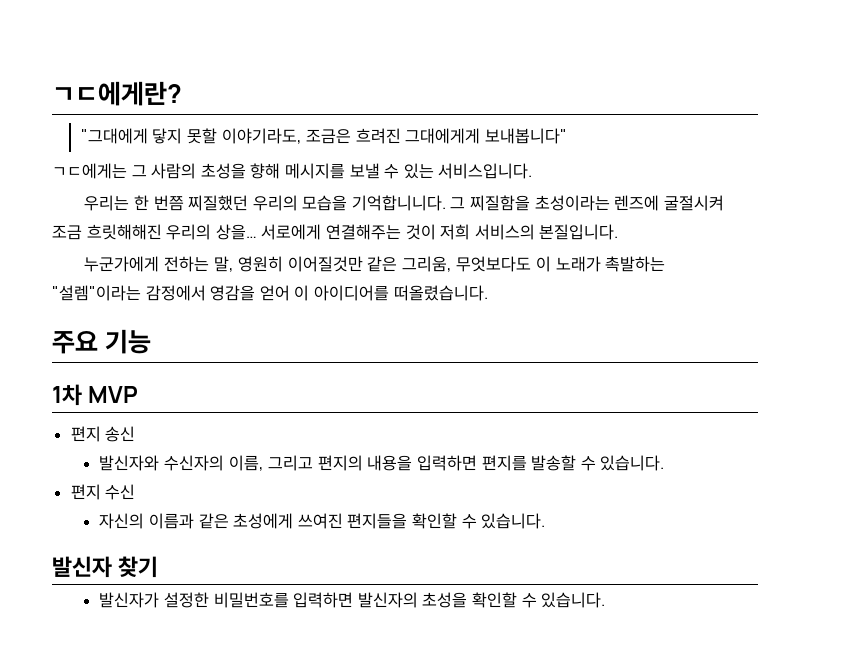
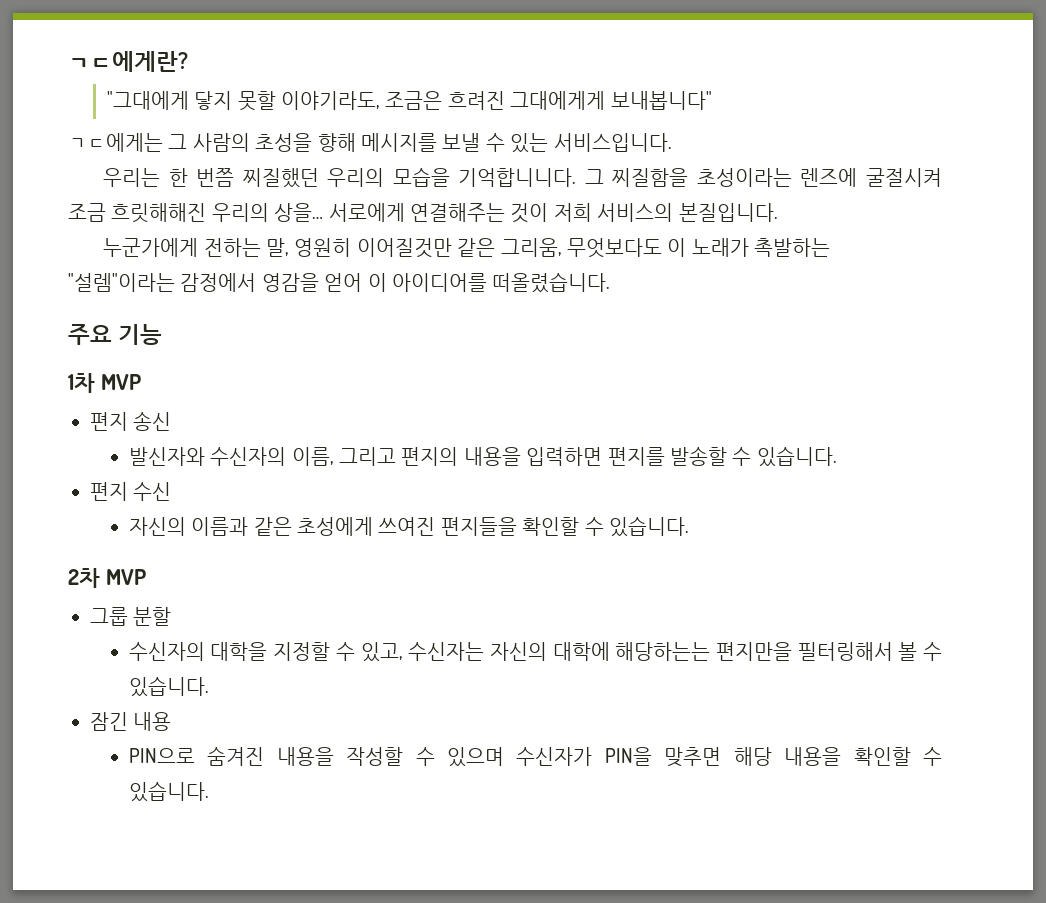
- 발신자 찾기
- 발신자가 설정한 비밀번호를 입력하면 발신자의 초성을 확인할 수 있습니다.
+ 2차 MVP
+ 그룹 분할
+ 수신자의 대학을 지정할 수 있고, 수신자는 자신의 대학에 해당하는는 편지만을 필터링해서 볼 수 있습니다.
+ 잠긴 내용
+ PIN으로 숨겨진 내용을 작성할 수 있으며 수신자가 PIN을 맞추면 해당 내용을 확인할 수 있습니다.

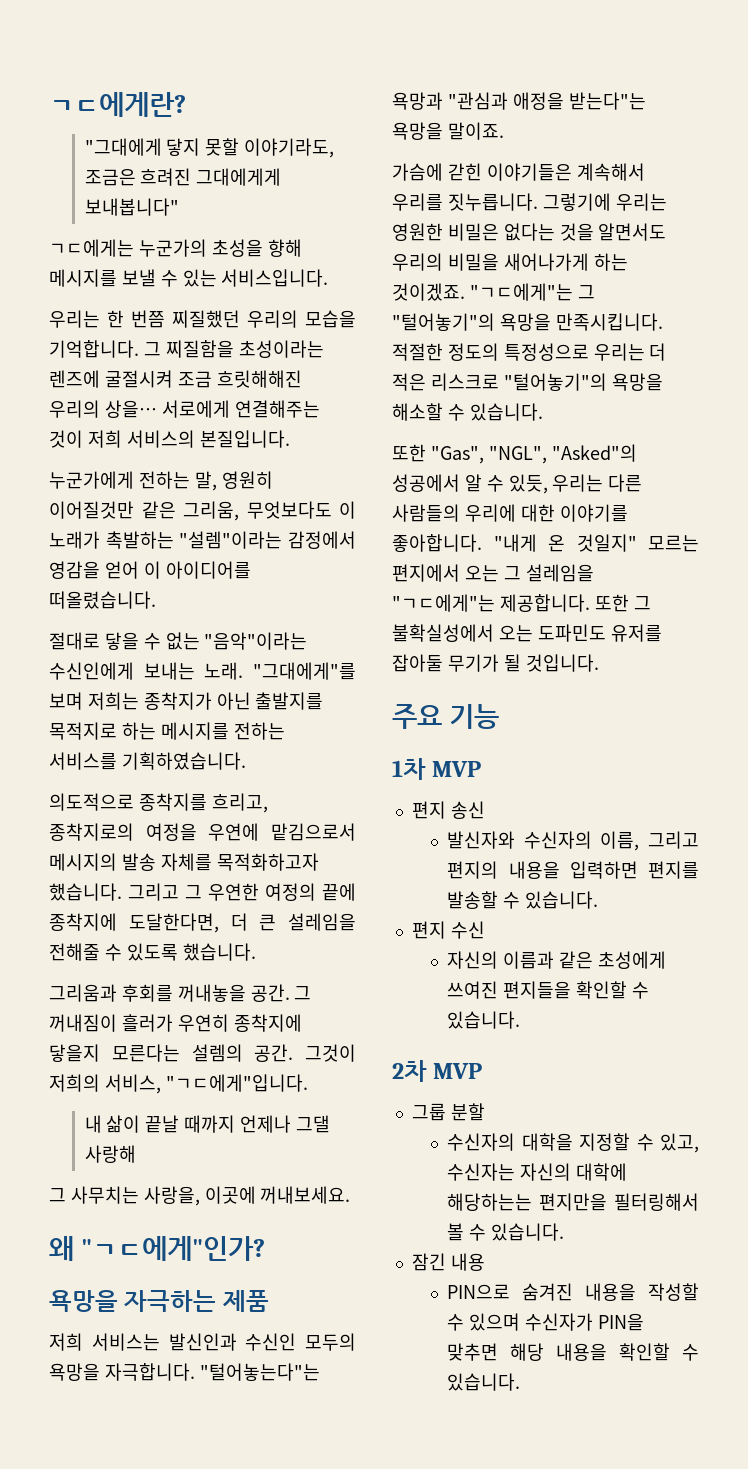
- ㄱㄷ에게는 그 사람의 초성을 향해 메시지를 보낼 수 있는 서비스입니다.
+ ㄱㄷ에게는 누군가의 초성을 향해 메시지를 보낼 수 있는 서비스입니다.
- 우리는 한 번쯤 찌질했던 우리의 모습을 기억합니니다.
+ 우리는 한 번쯤 찌질했던 우리의 모습을 기억합니다.
+ 절대로 닿을 수 없는 "음악"이라는 수신인에게 보내는 노래. "그대에게"를 보며 저희는 종착지가 아닌 출발지를 목적지로 하는 메시지를 전하는 서비스를 기획하였습니다.
+ 의도적으로 종착지를 흐리고, 종착지로의 여정을 우연에 맡김으로서 메시지의 발송 자체를 목적화하고자 했습니다. 그리고 그 우연한 여정의 끝에 종착지에 도달한다면, 더 큰 설레임을 전해줄 수 있도록 했습니다.
+ 그리움과 후회를 꺼내놓을 공간. 그 꺼내짐이 흘러가 우연히 종착지에 닿을지 모른다는 설렘의 공간. 그것이 저희의 서비스, "ㄱㄷ에게"입니다.
+ 내 삶이 끝날 때까지 언제나 그댈 사랑해
+ 그 사무치는 사랑을, 이곳에 꺼내보세요.
+ 왜 "ㄱㄷ에게"인가?
+ 욕망을 자극하는 제품
+ 저희 서비스는 발신인과 수신인 모두의 욕망을 자극합니다. "털어놓는다"는 욕망과 "관심과 애정을 받는다"는 욕망을 말이죠.
+ 가슴에 갇힌 이야기들은 계속해서 우리를 짓누릅니다. 그렇기에 우리는 영원한 비밀은 없다는 것을 알면서도 우리의 비밀을 새어나가게 하는 것이겠죠. "ㄱㄷ에게"는 그 "털어놓기"의 욕망을 만족시킵니다. 적절한 정도의 특정성으로 우리는 더 적은 리스크로 "털어놓기"의 욕망을 해소할 수 있습니다.
+ 또한 "Gas", "NGL", "Asked"의 성공에서 알 수 있듯, 우리는 다른 사람들의 우리에 대한 이야기를 좋아합니다. "내게 온 것일지" 모르는 편지에서 오는 그 설레임을 "ㄱㄷ에게"는 제공합니다. 또한 그 불확실성에서 오는 도파민도 유저를 잡아둘 무기가 될 것입니다.

